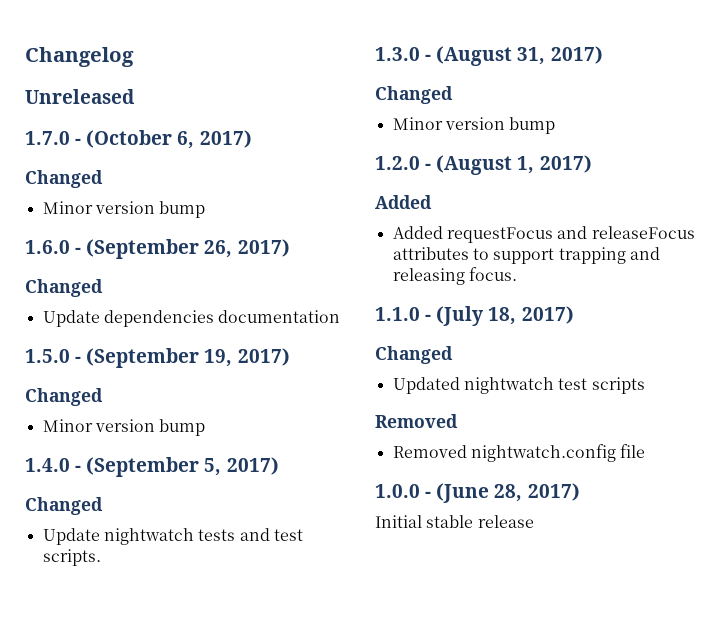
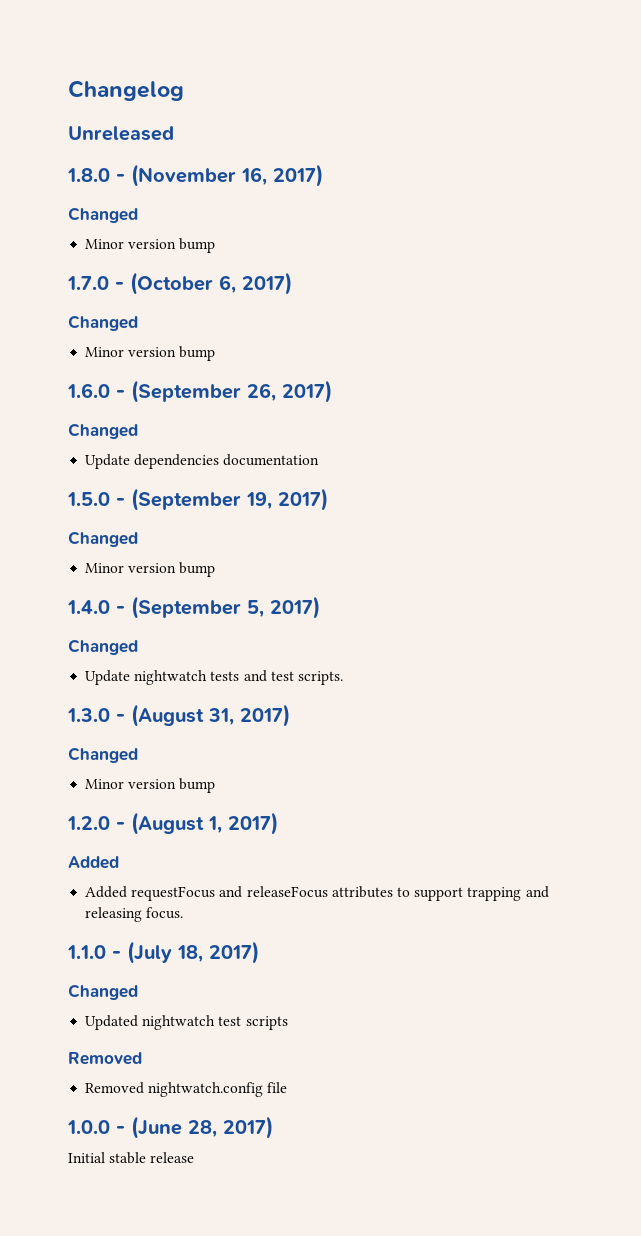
+ 1.8.0 - (November 16, 2017)
+ Changed
+ Minor version bump

